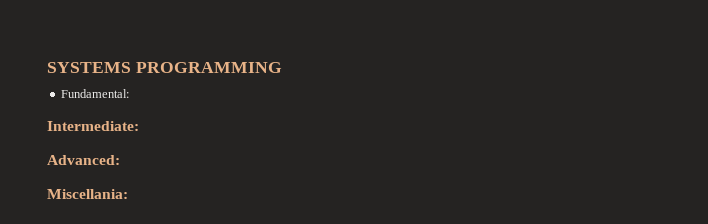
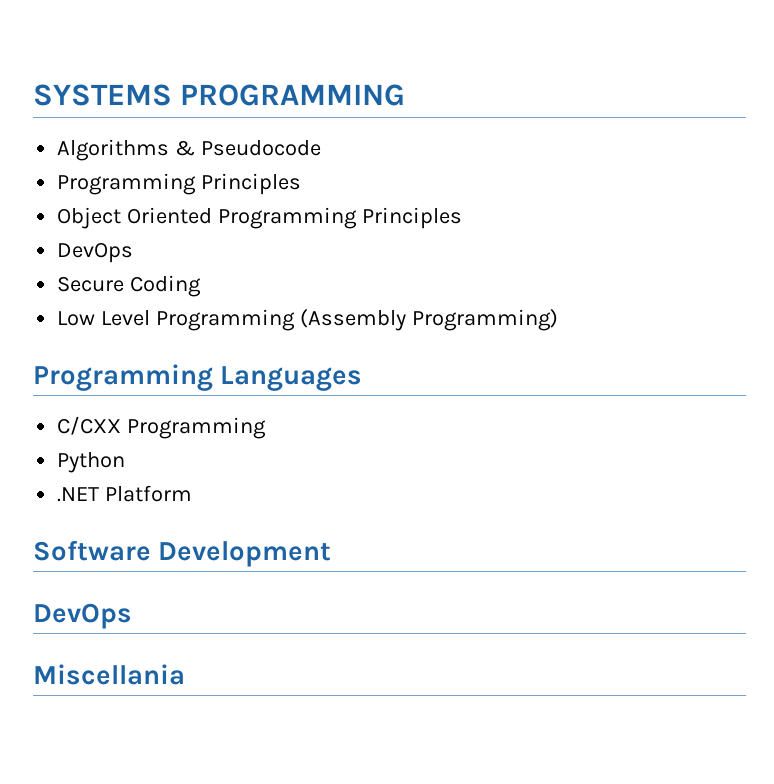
- Fundamental:
- Intermediate:
- Advanced:
- Miscellania:
+ Algorithms & Pseudocode
+ Programming Principles
+ Object Oriented Programming Principles
+ DevOps
+ Secure Coding
+ Low Level Programming (Assembly Programming)
+ Programming Languages
+ C/CXX Programming
+ Python
+ .NET Platform
+ Software Development
+ DevOps
+ Miscellania

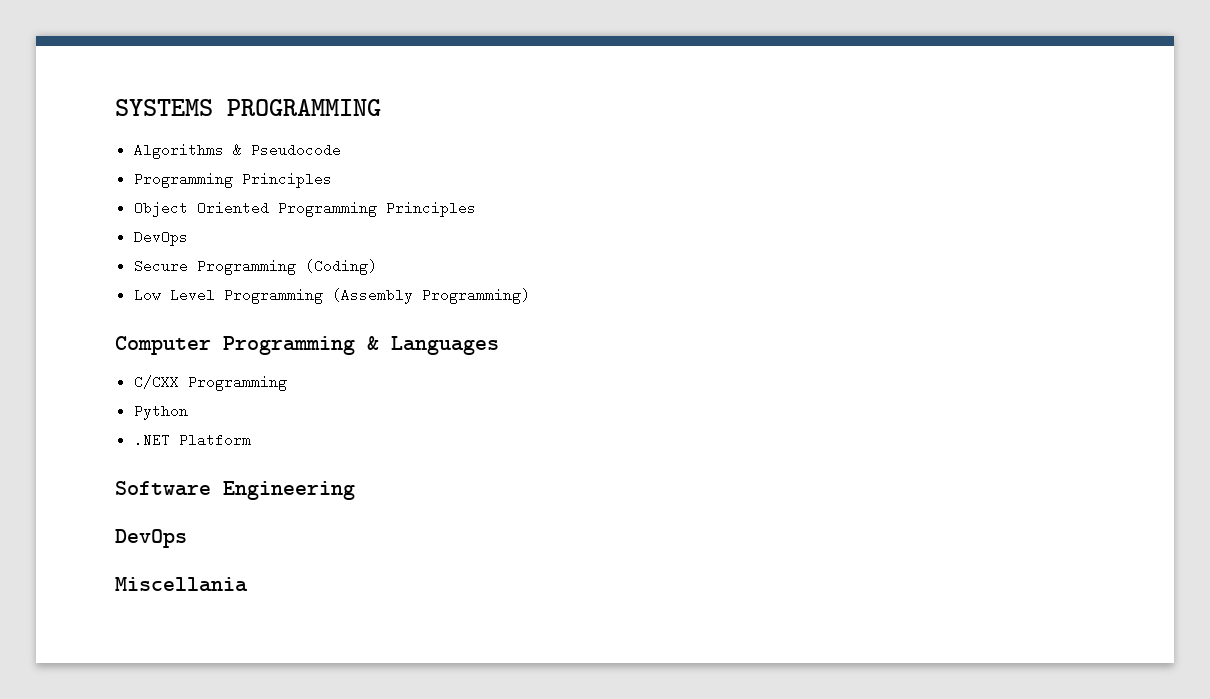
- Secure Coding
+ Secure Programming (Coding)
- Programming Languages
+ Computer Programming & Languages
- Software Development
+ Software Engineering

